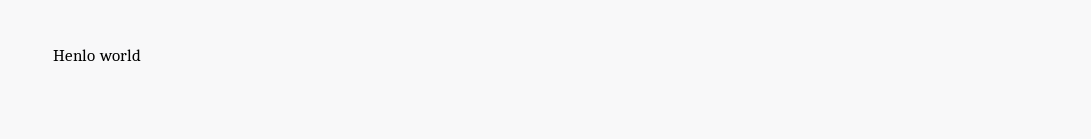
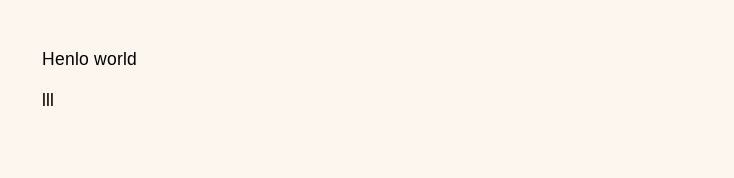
+ lll

